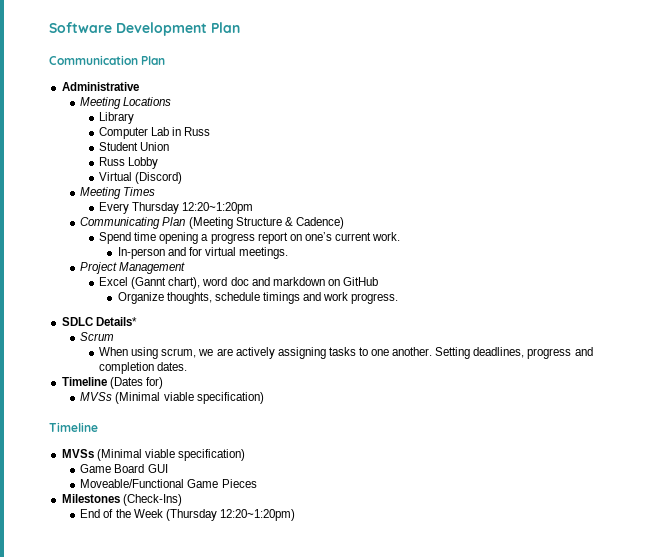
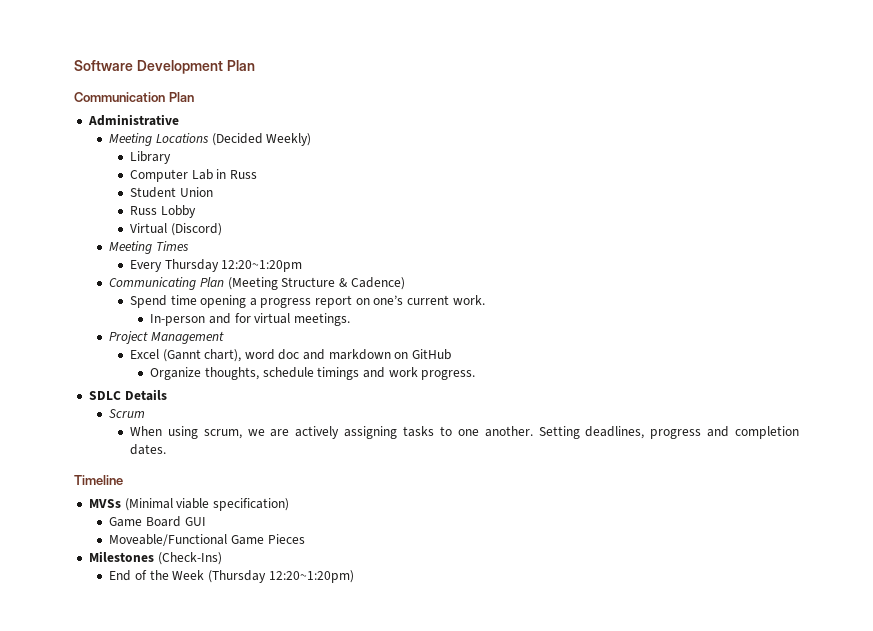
- Meeting Locations
+ Meeting Locations (Decided Weekly)
- SDLC Details*
+ SDLC Details
- Timeline (Dates for)
- MVSs (Minimal viable specification)

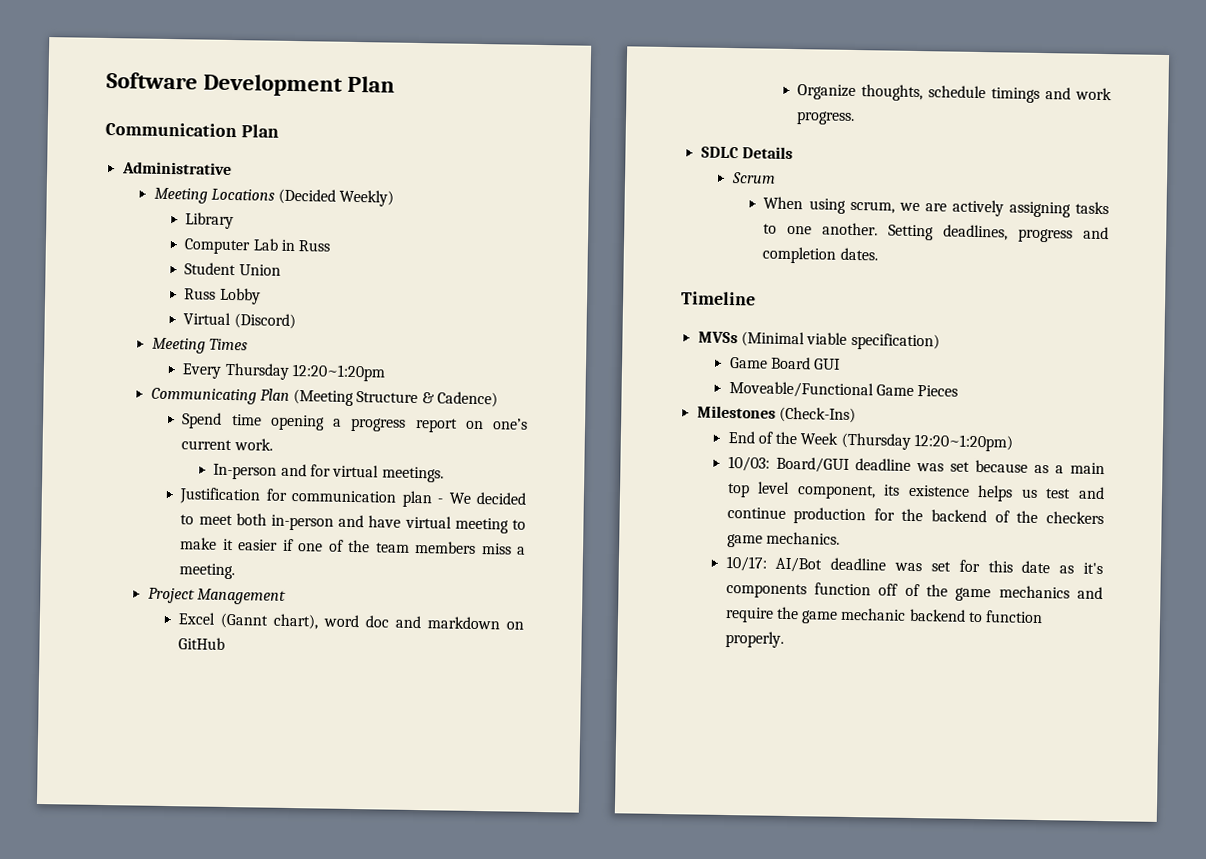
+ Justification for communication plan - We decided to meet both in-person and have virtual meeting to make it easier if one of the team members miss a meeting.
+ 10/03: Board/GUI deadline was set because as a main top level component, its existence helps us test and continue production for the backend of the checkers game mechanics.
+ 10/17: AI/Bot deadline was set for this date as it's components function off of the game mechanics and require the game mechanic backend to function properly.

